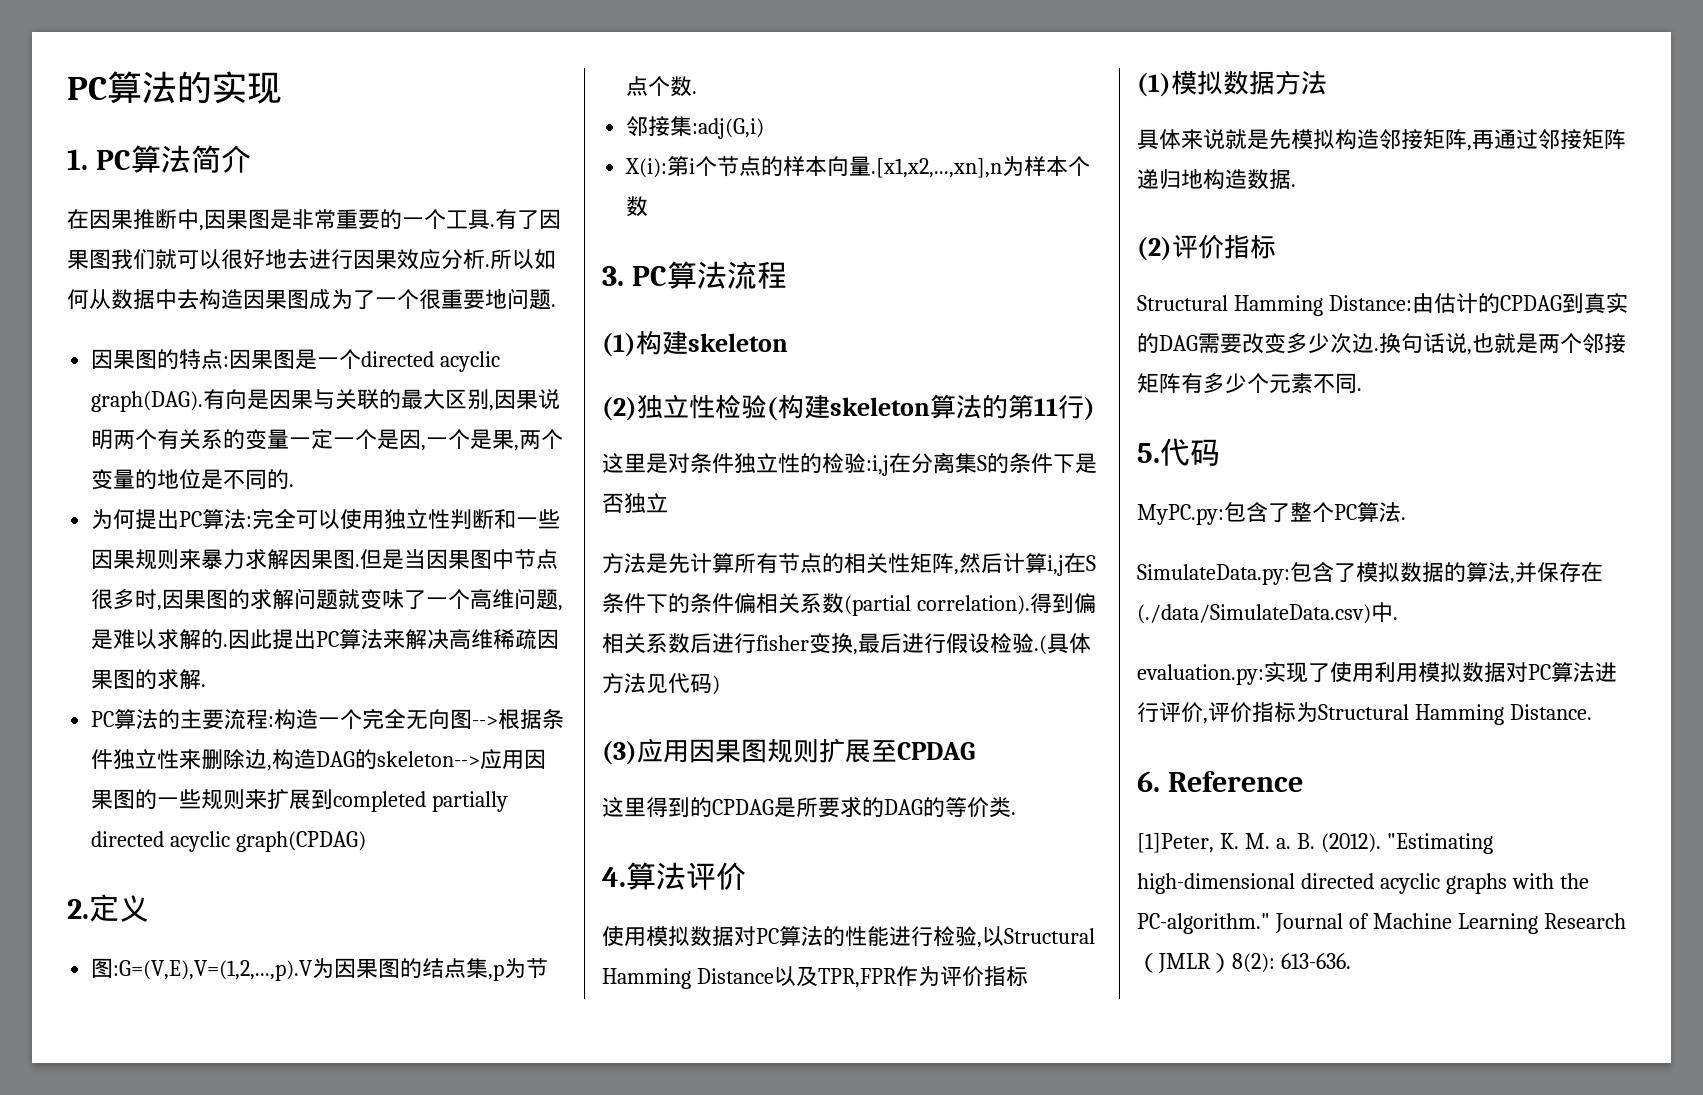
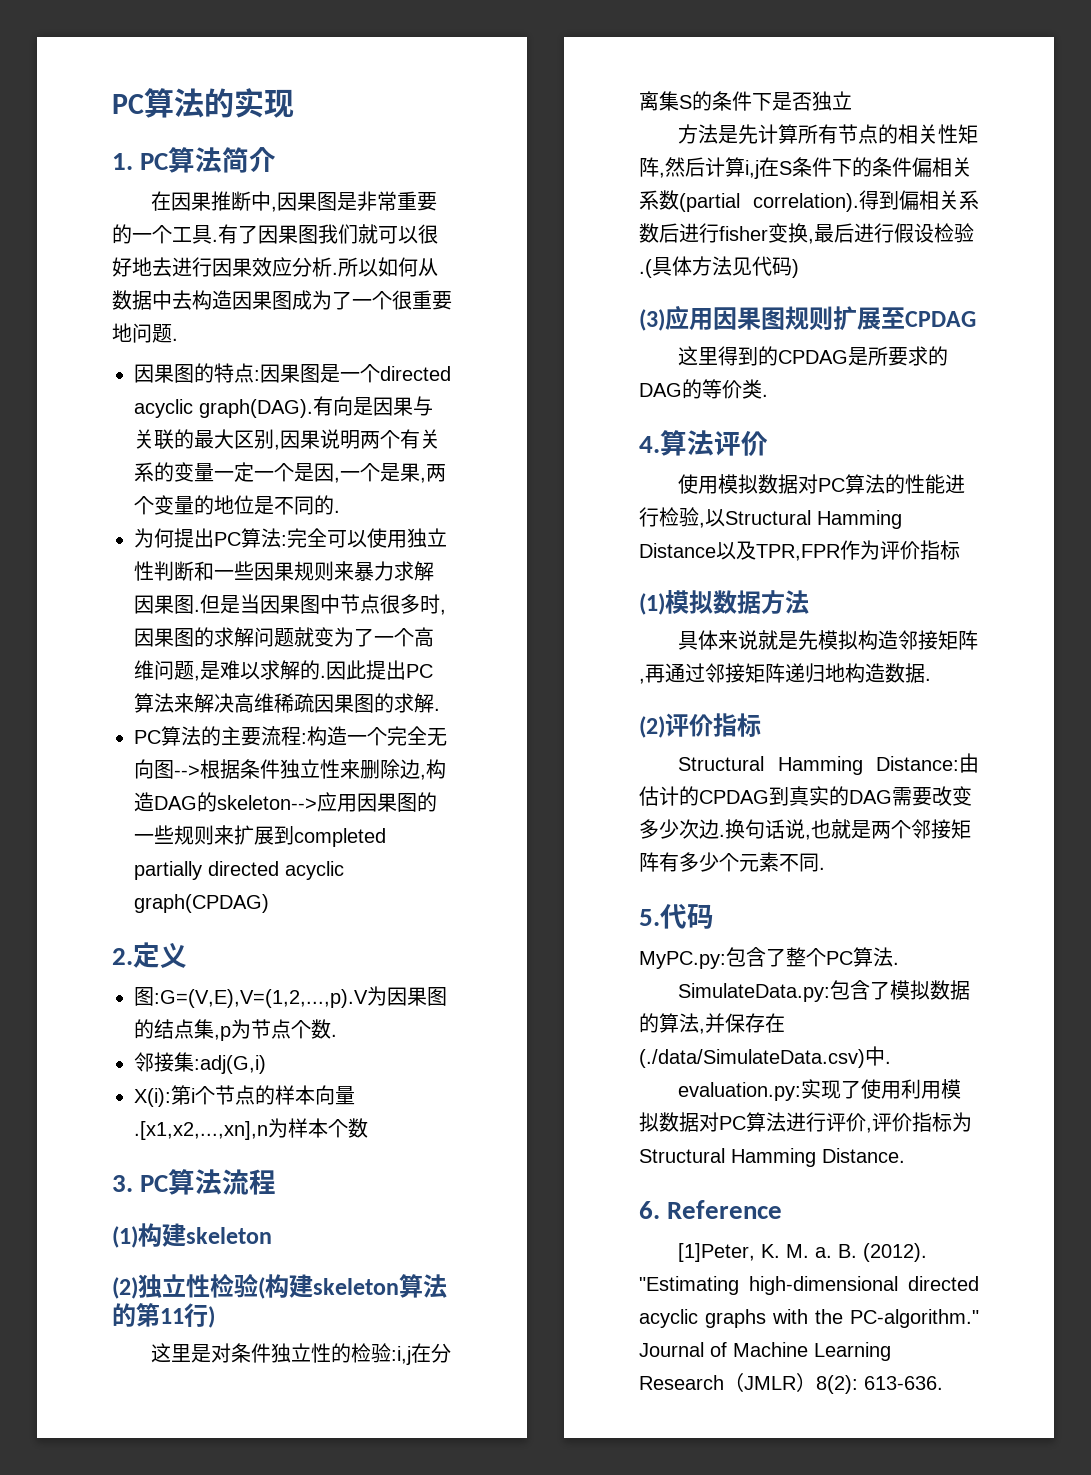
- 但是当因果图中节点很多时,因果图的求解问题就变味了一个高维问题,是难以求解的.
+ 但是当因果图中节点很多时,因果图的求解问题就变为了一个高维问题,是难以求解的.

